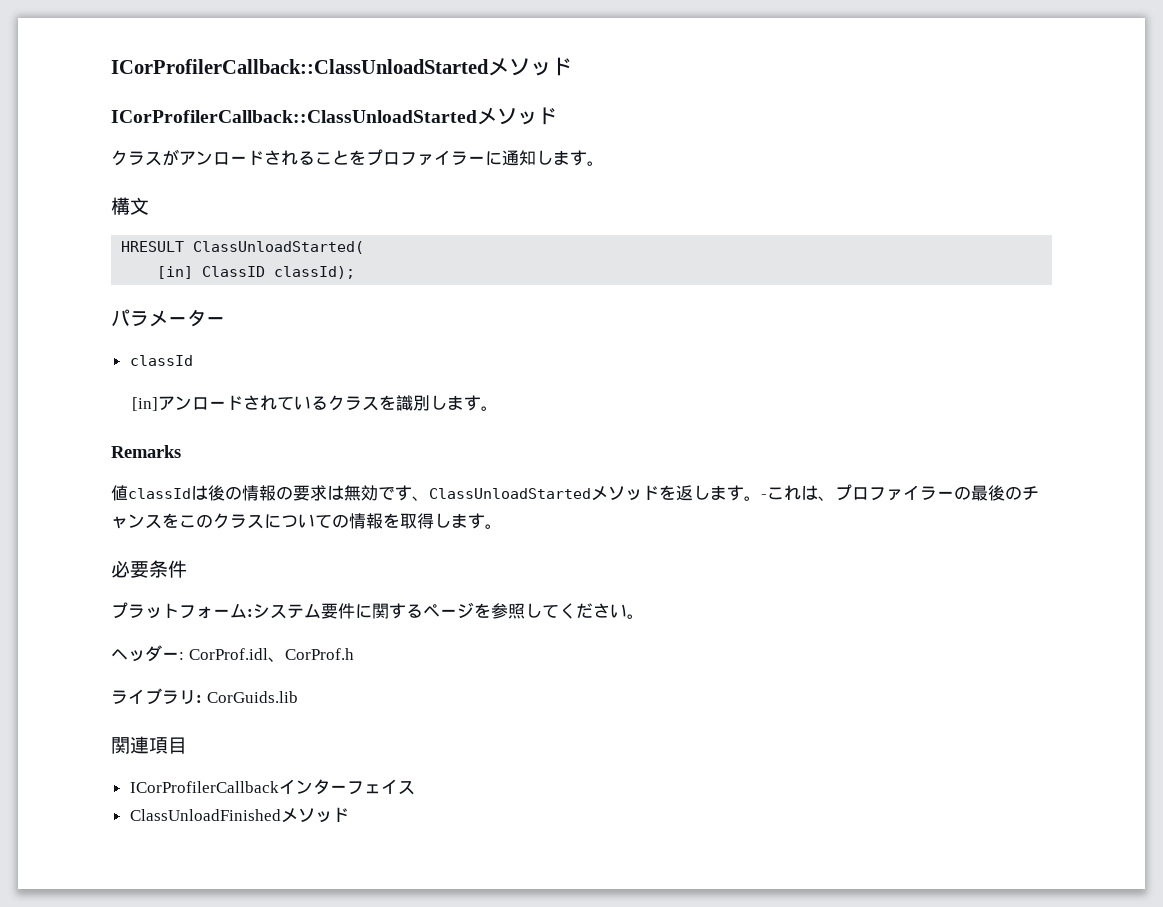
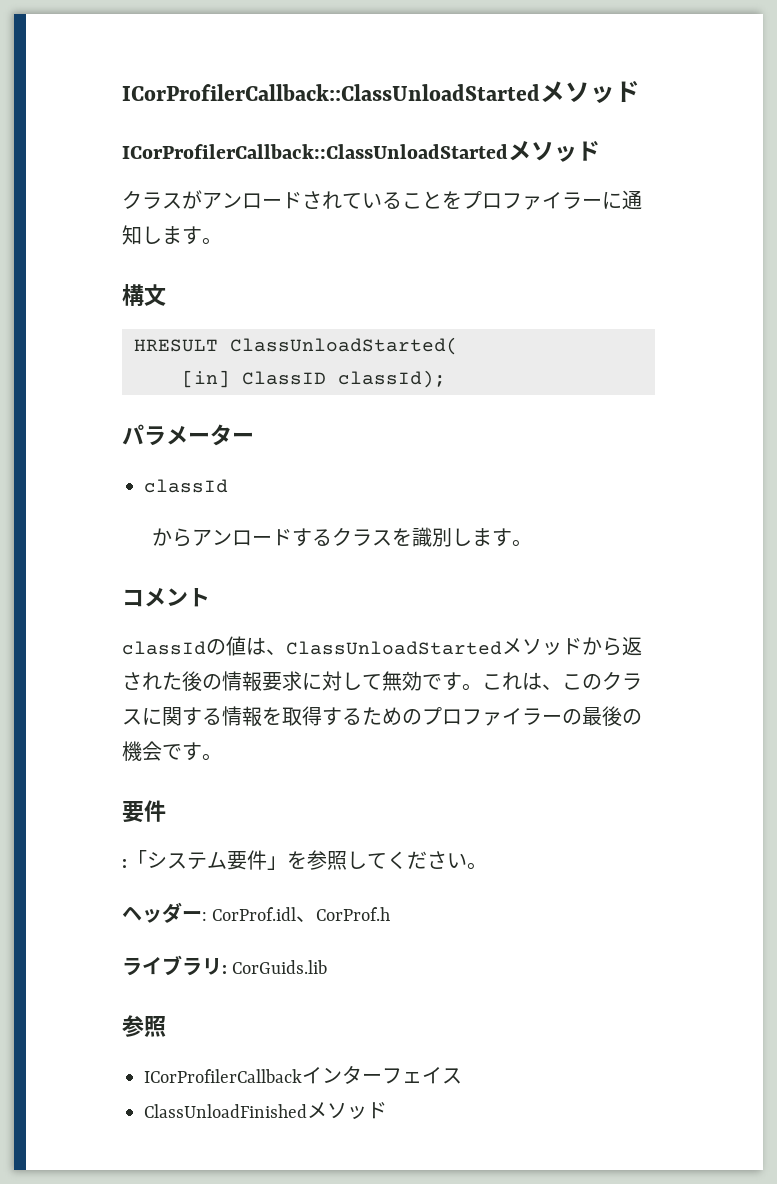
- クラスがアンロードされることをプロファイラーに通知します。
+ クラスがアンロードされていることをプロファイラーに通知します。
- [in]アンロードされているクラスを識別します。
+ からアンロードするクラスを識別します。
- Remarks
- 値classIdは後の情報の要求は無効です、ClassUnloadStartedメソッドを返します。-これは、プロファイラーの最後のチャンスをこのクラスについての情報を取得します。
- 必要条件
+ コメント
+ classIdの値は、ClassUnloadStartedメソッドから返された後の情報要求に対して無効です。これは、このクラスに関する情報を取得するためのプロファイラーの最後の機会です。
+ 要件
- プラットフォーム:システム要件に関するページを参照してください。
+ :「システム要件」を参照してください。
  ライブラリ: CorGuids.lib
- 関連項目
+ 参照

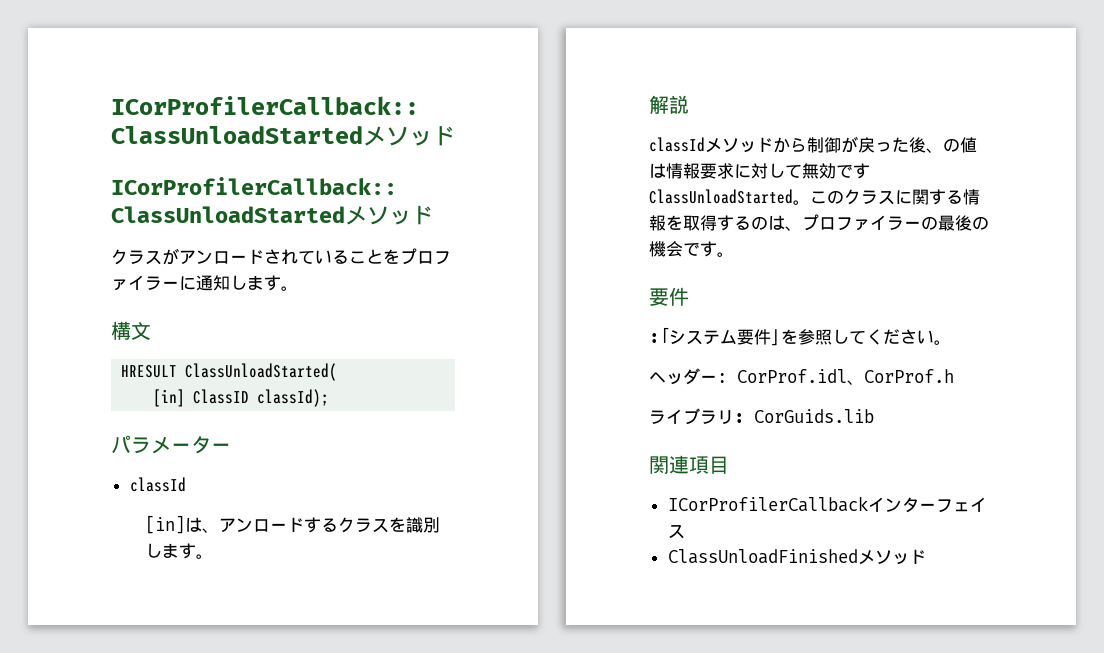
- からアンロードするクラスを識別します。
+ [in]は、アンロードするクラスを識別します。
- コメント
- classIdの値は、ClassUnloadStartedメソッドから返された後の情報要求に対して無効です。これは、このクラスに関する情報を取得するためのプロファイラーの最後の機会です。
+ 解説
+ classIdメソッドから制御が戻った後、の値は情報要求に対して無効ですClassUnloadStarted。このクラスに関する情報を取得するのは、プロファイラーの最後の機会です。
  ライブラリ: CorGuids.lib
- 参照
+ 関連項目

